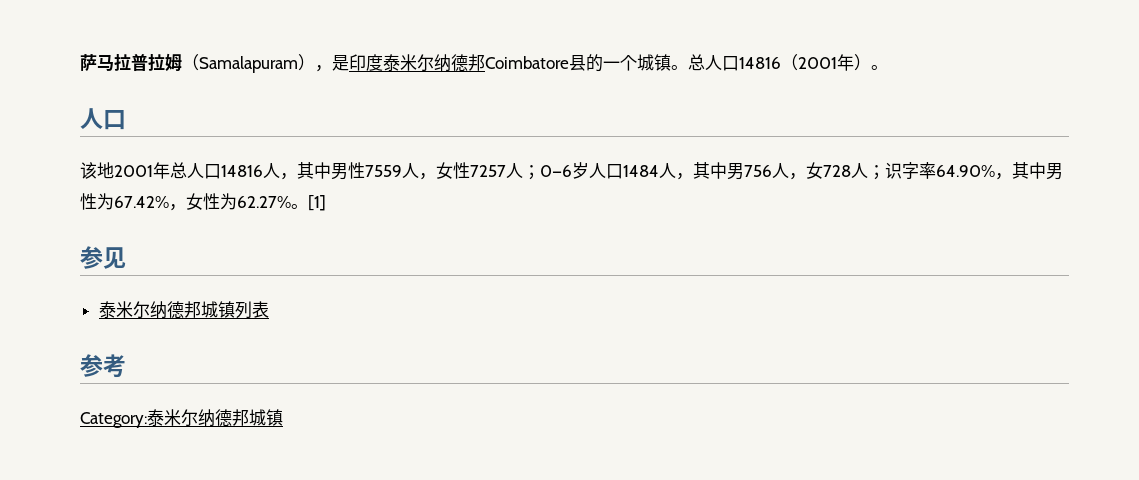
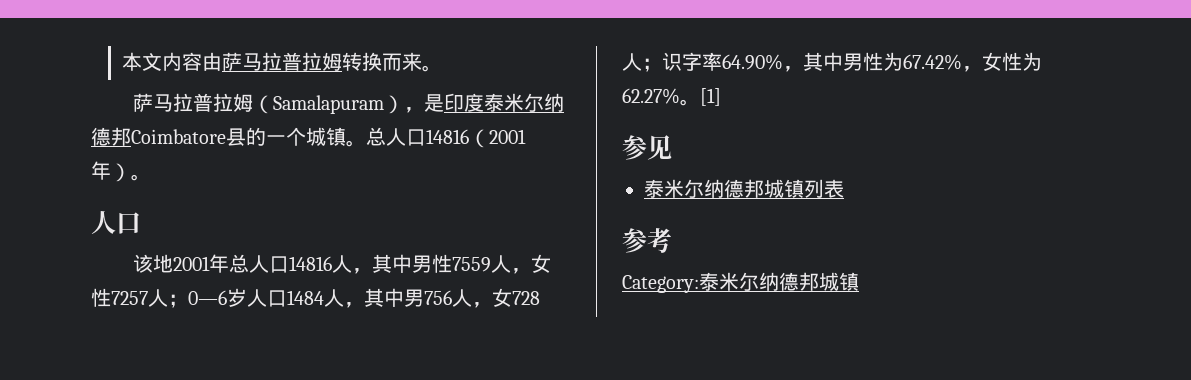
+ 本文内容由萨马拉普拉姆转换而来。

